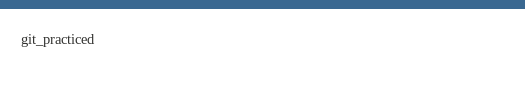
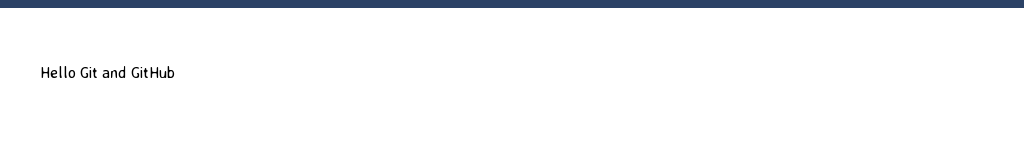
- git_practiced
+ Hello Git and GitHub

